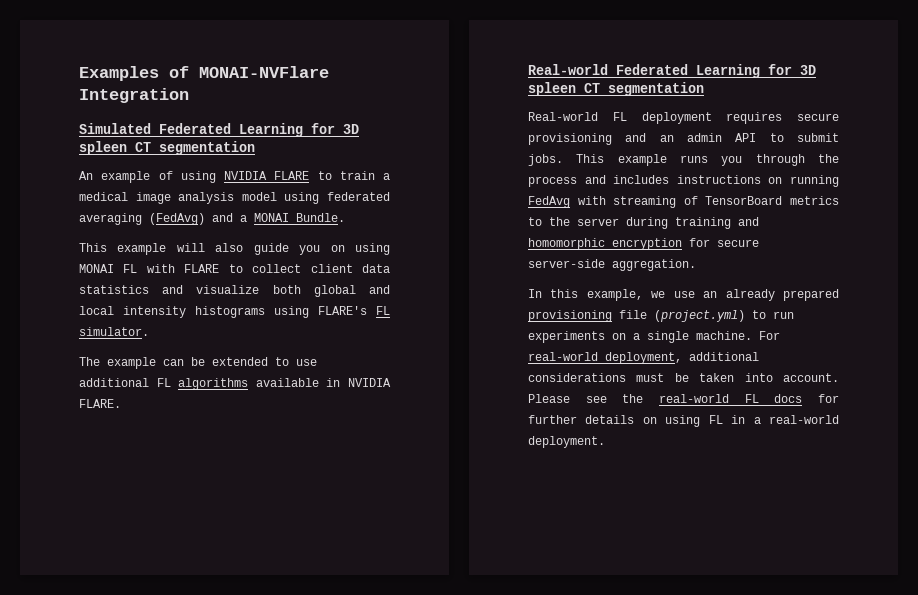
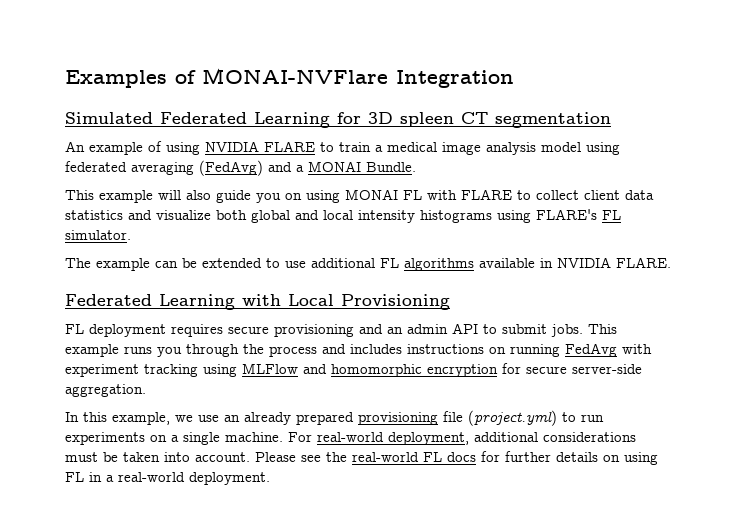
- Real-world Federated Learning for 3D spleen CT segmentation
- Real-world FL deployment requires secure provisioning and an admin API to submit jobs.
+ Federated Learning with Local Provisioning
+ FL deployment requires secure provisioning and an admin API to submit jobs.
- This example runs you through the process and includes instructions on running FedAvg with streaming of TensorBoard metrics to the server during training and homomorphic encryption for secure server-side aggregation.
+ This example runs you through the process and includes instructions on running FedAvg with experiment tracking using MLFlow and homomorphic encryption for secure server-side aggregation.

